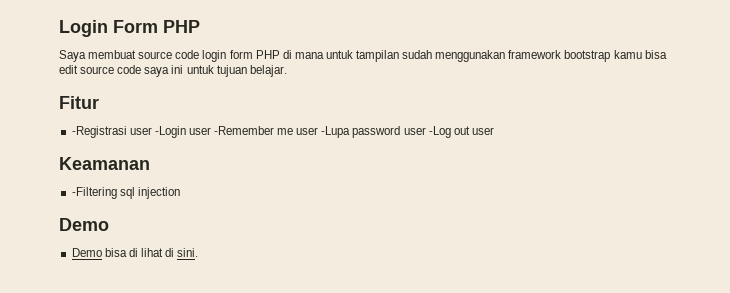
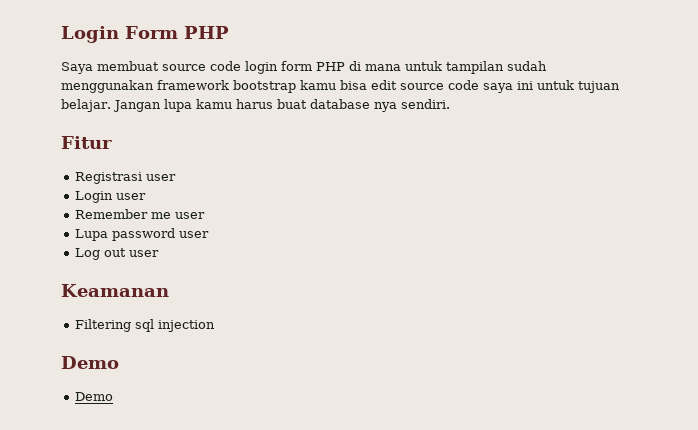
+ Jangan lupa kamu harus buat database nya sendiri.
- -Registrasi user -Login user -Remember me user -Lupa password user -Log out user
+ Registrasi user
+ Login user
+ Remember me user
+ Lupa password user
+ Log out user
- -Filtering sql injection
+ Filtering sql injection
  Demo
- Demo bisa di lihat di sini.
+ Demo

